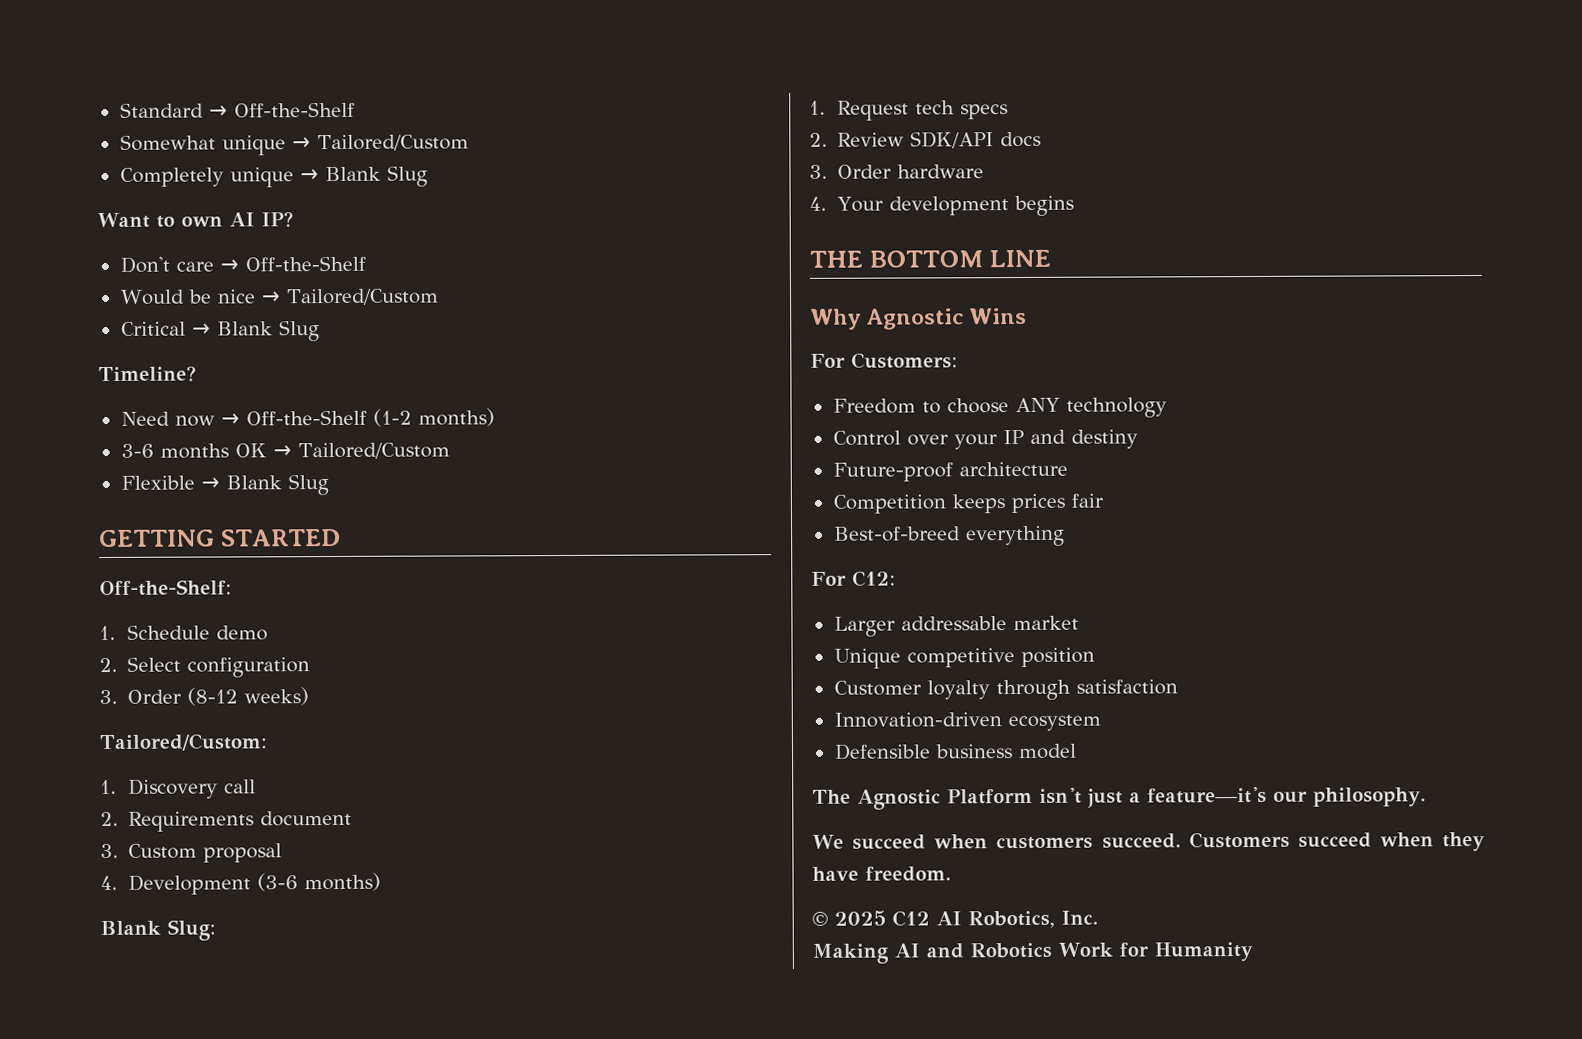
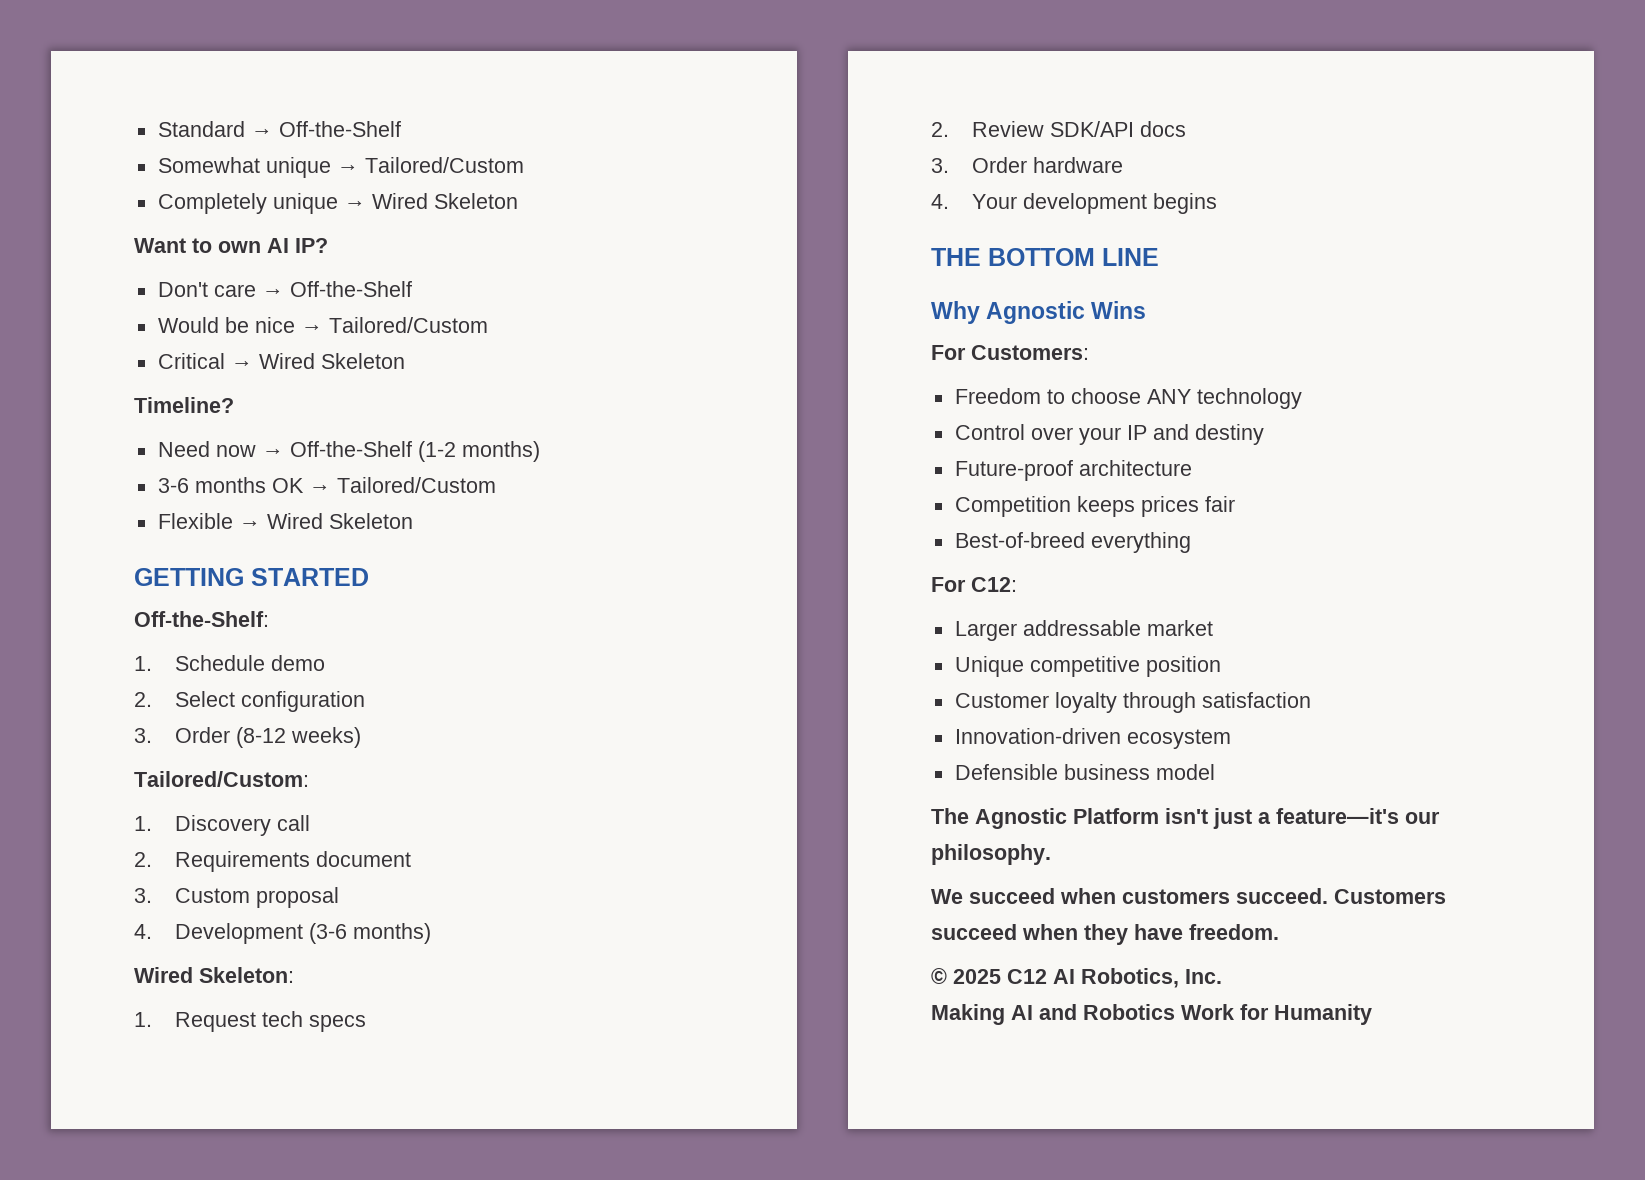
- Completely unique → Blank Slug
+ Completely unique → Wired Skeleton
- Critical → Blank Slug
+ Critical → Wired Skeleton
- Flexible → Blank Slug
+ Flexible → Wired Skeleton
- Blank Slug:
+ Wired Skeleton:

